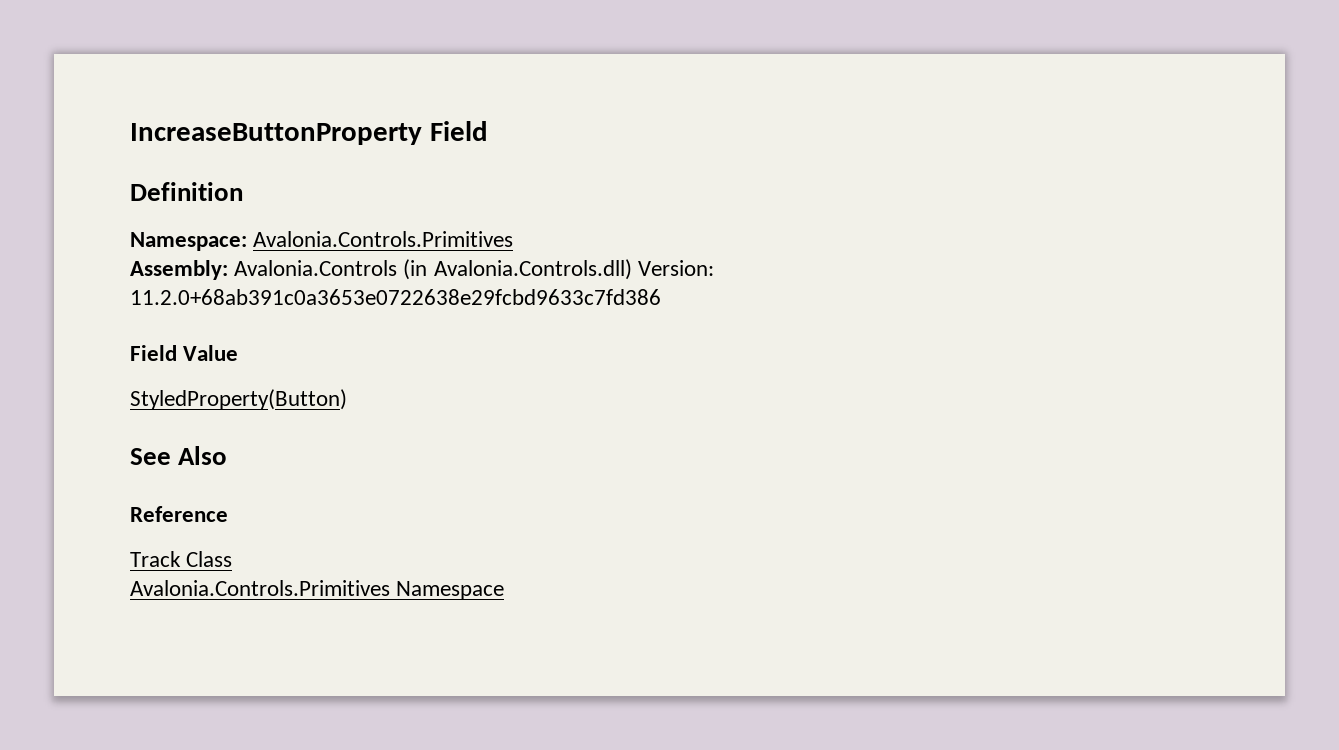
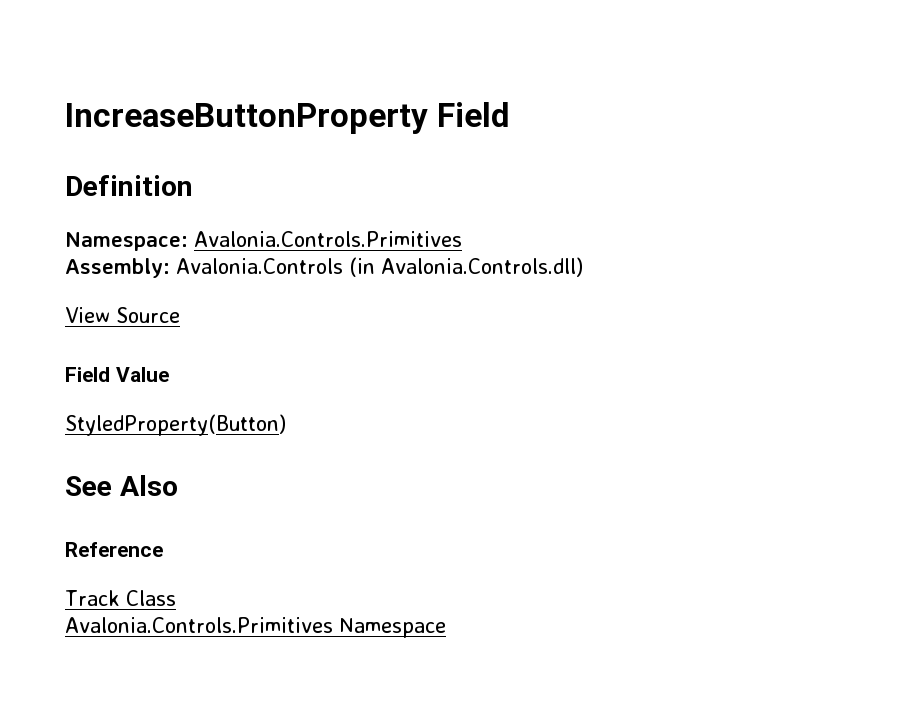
- Assembly: Avalonia.Controls (in Avalonia.Controls.dll) Version: 11.2.0+68ab391c0a3653e0722638e29fcbd9633c7fd386
+ Assembly: Avalonia.Controls (in Avalonia.Controls.dll)
+ View Source

